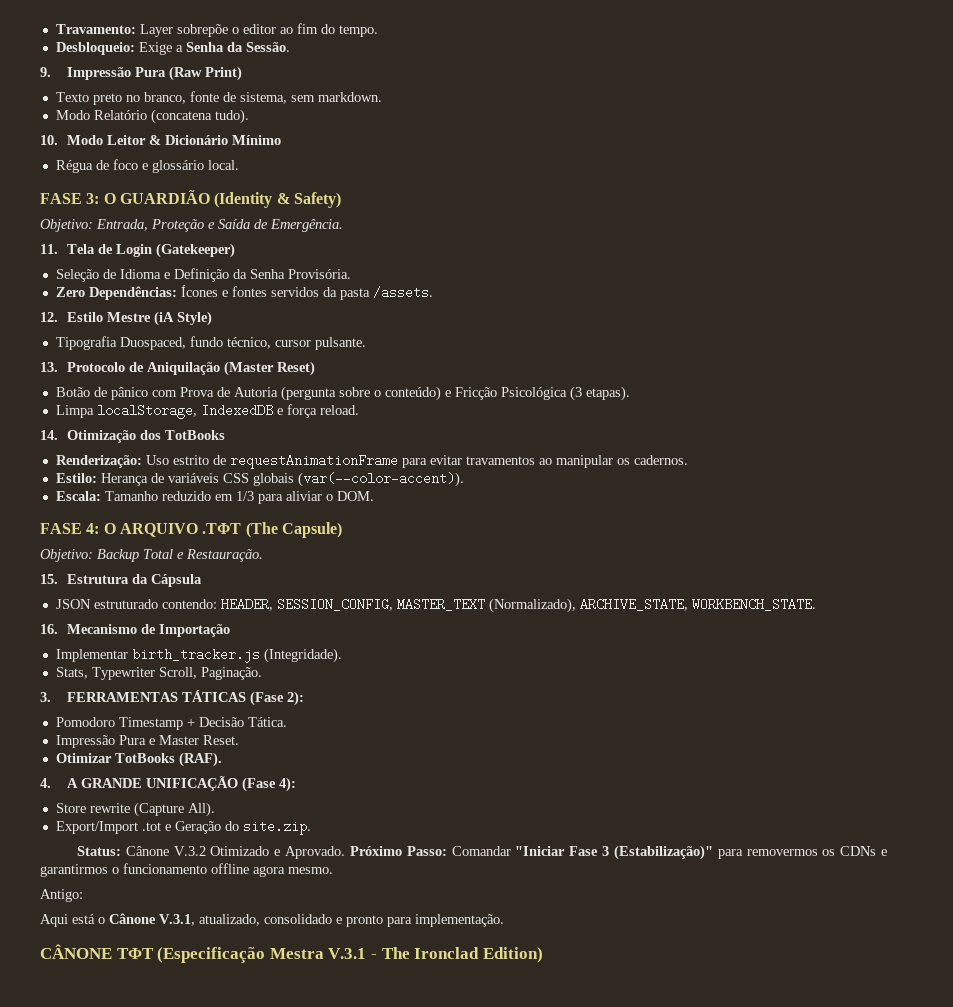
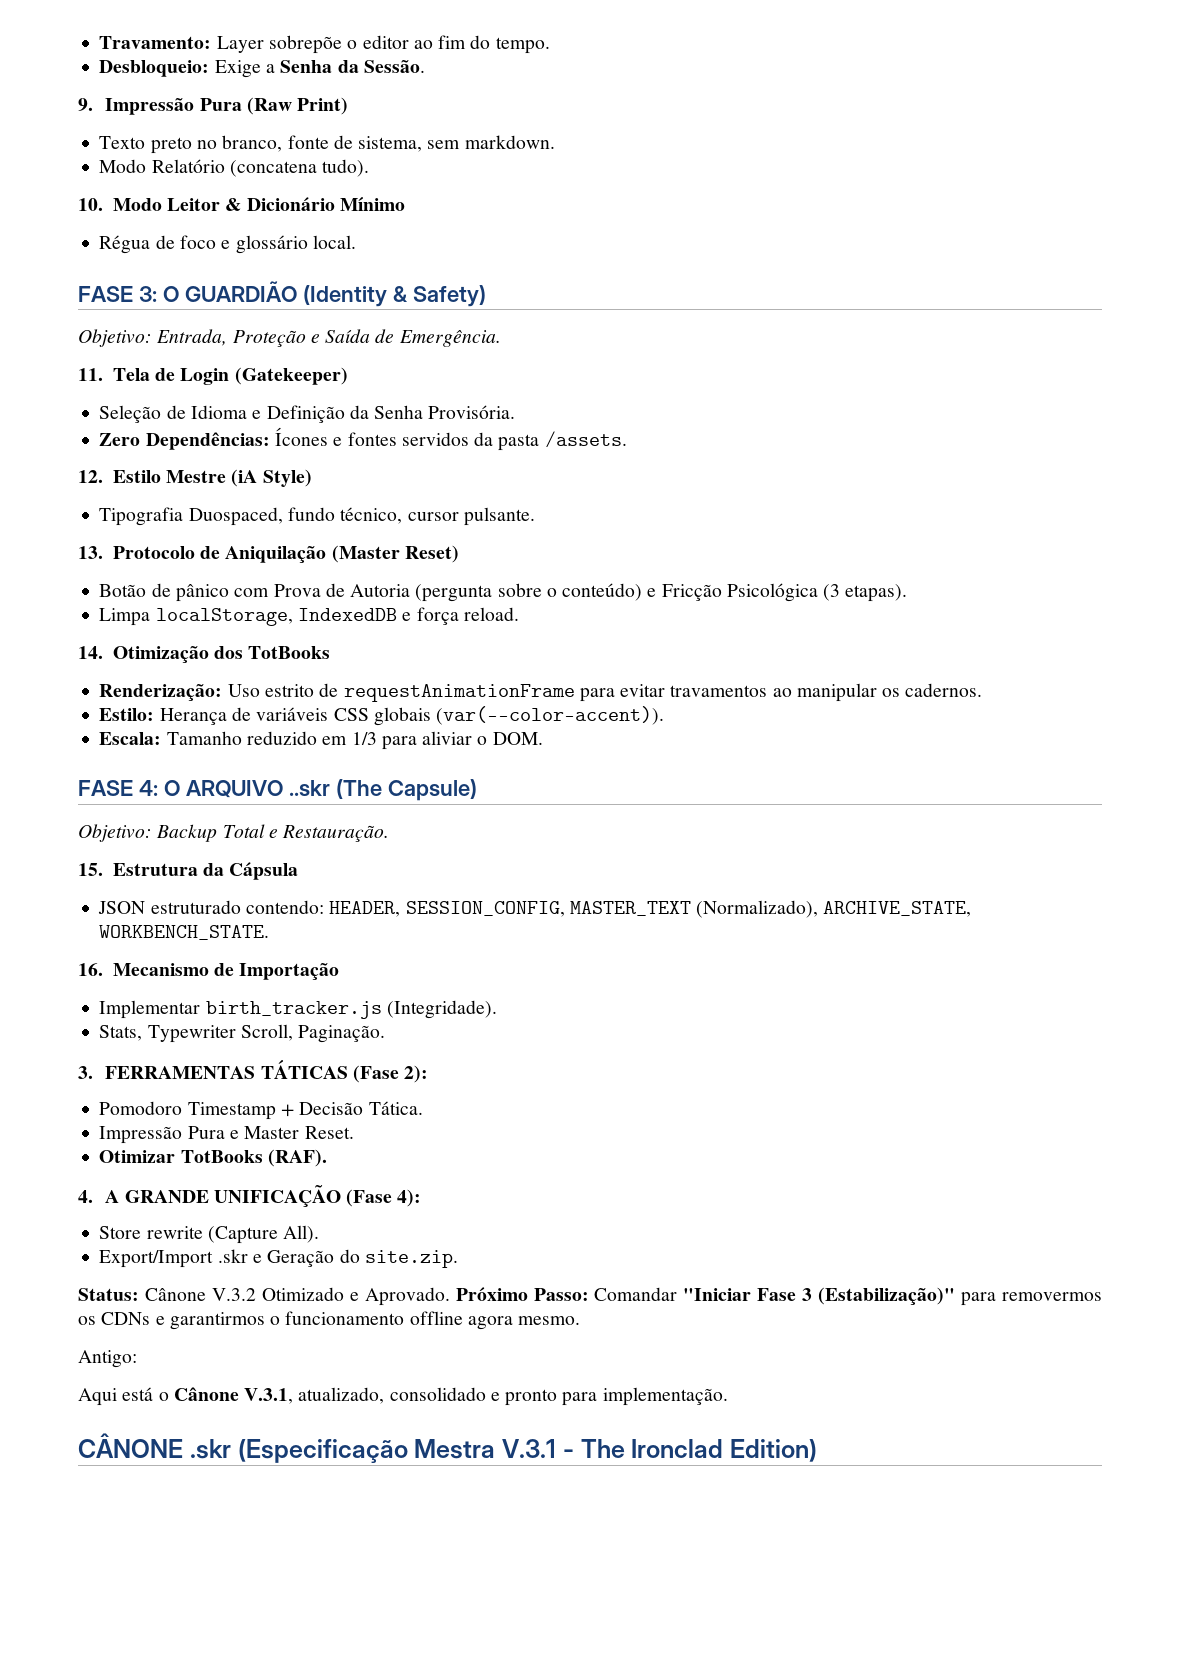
- FASE 4: O ARQUIVO .TΦT (The Capsule)
+ FASE 4: O ARQUIVO ..skr (The Capsule)
- Export/Import .tot e Geração do site.zip.
+ Export/Import .skr e Geração do site.zip.
- CÂNONE TΦT (Especificação Mestra V.3.1 - The Ironclad Edition)
+ CÂNONE .skr (Especificação Mestra V.3.1 - The Ironclad Edition)

